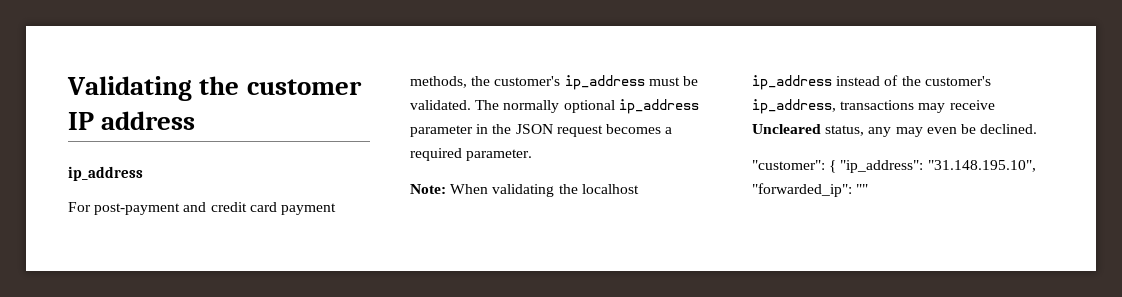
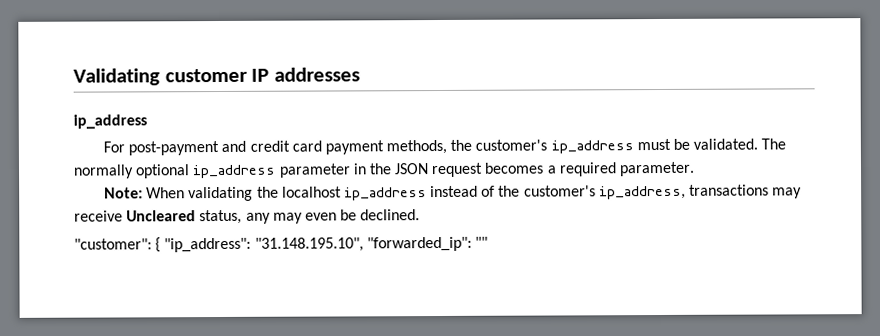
- Validating the customer IP address
+ Validating customer IP addresses

